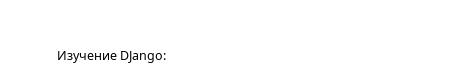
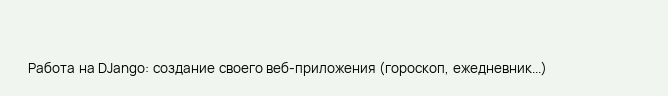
- Изучение DJango:
+ Работа на DJango: создание своего веб-приложения (гороскоп, ежедневник...)

